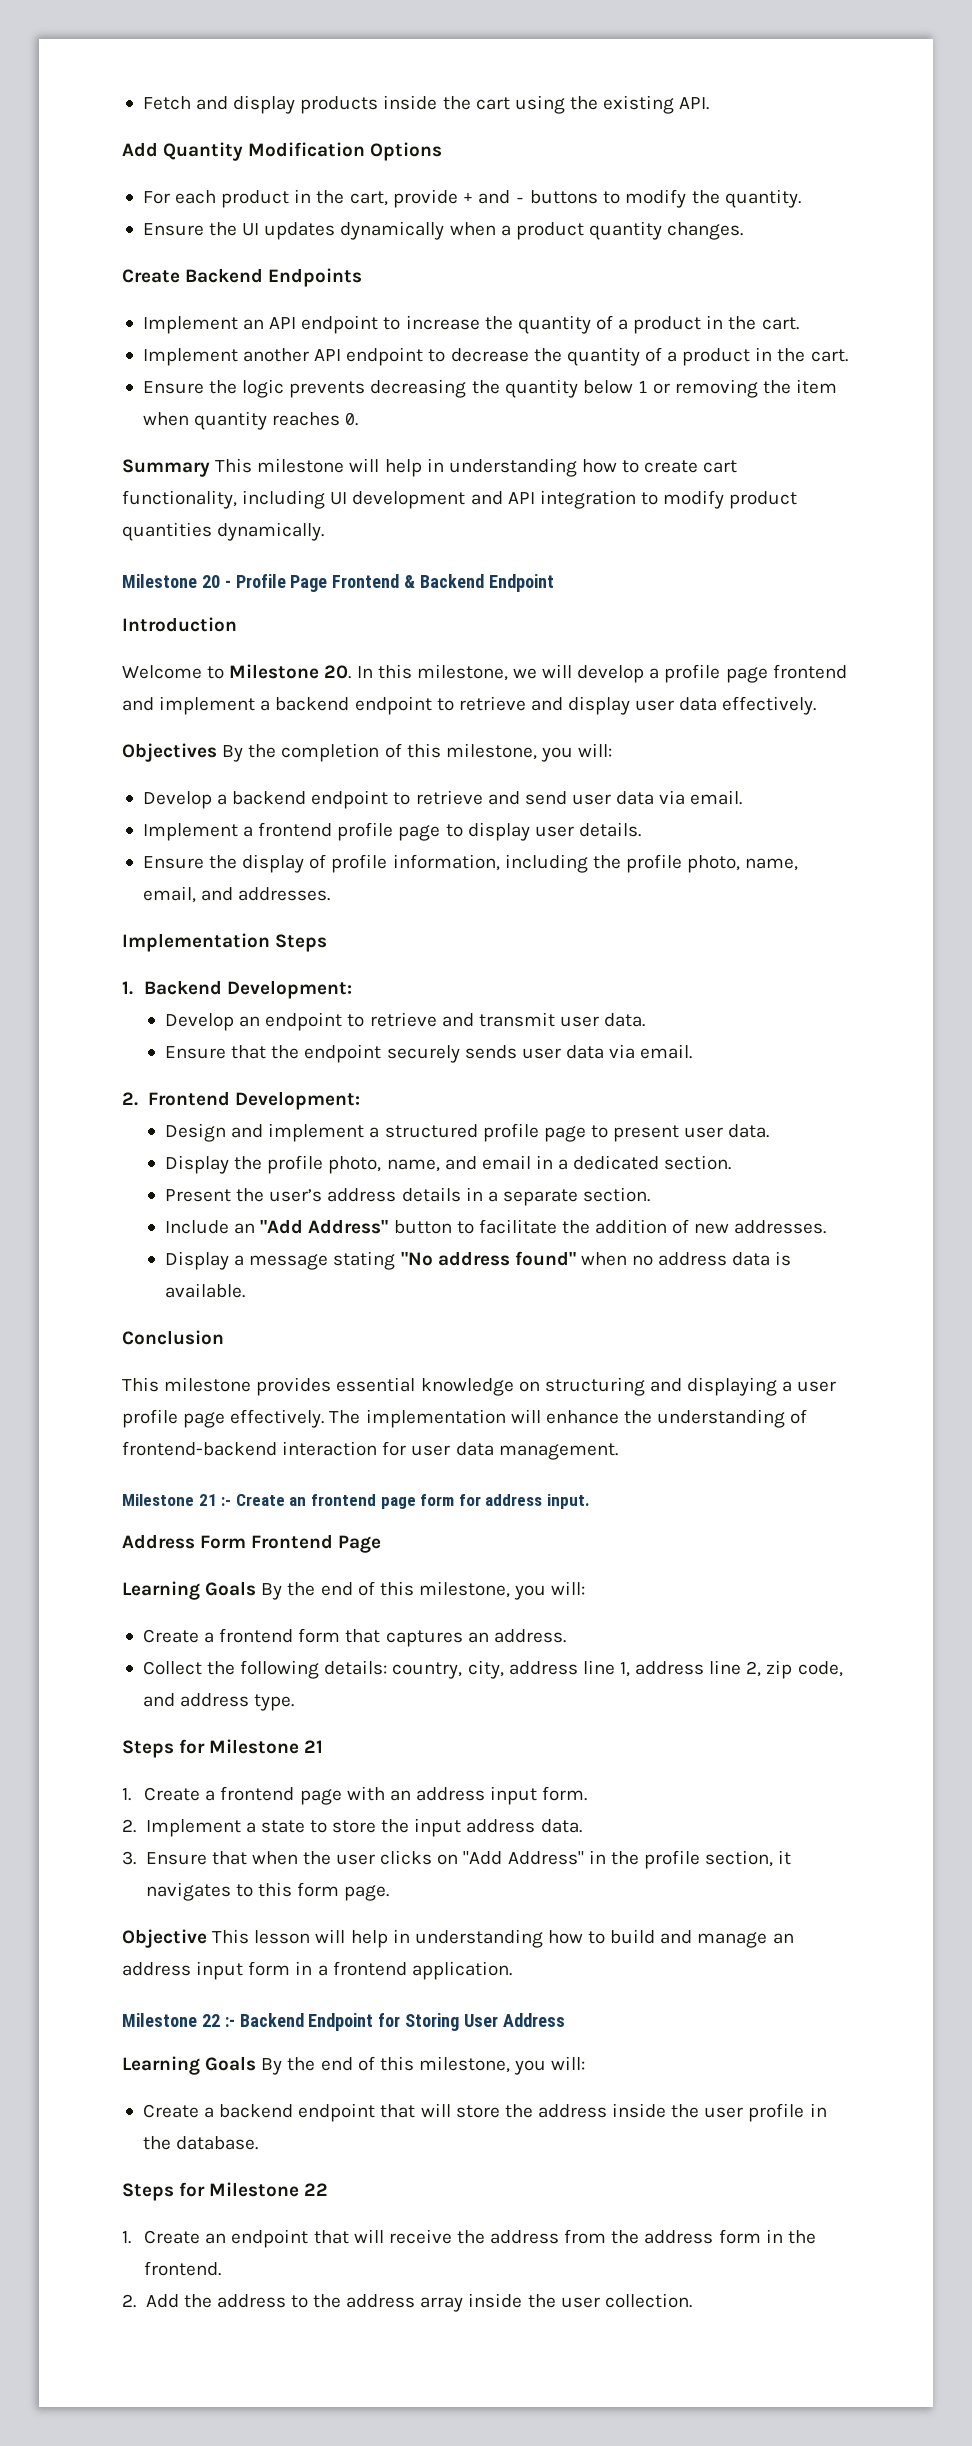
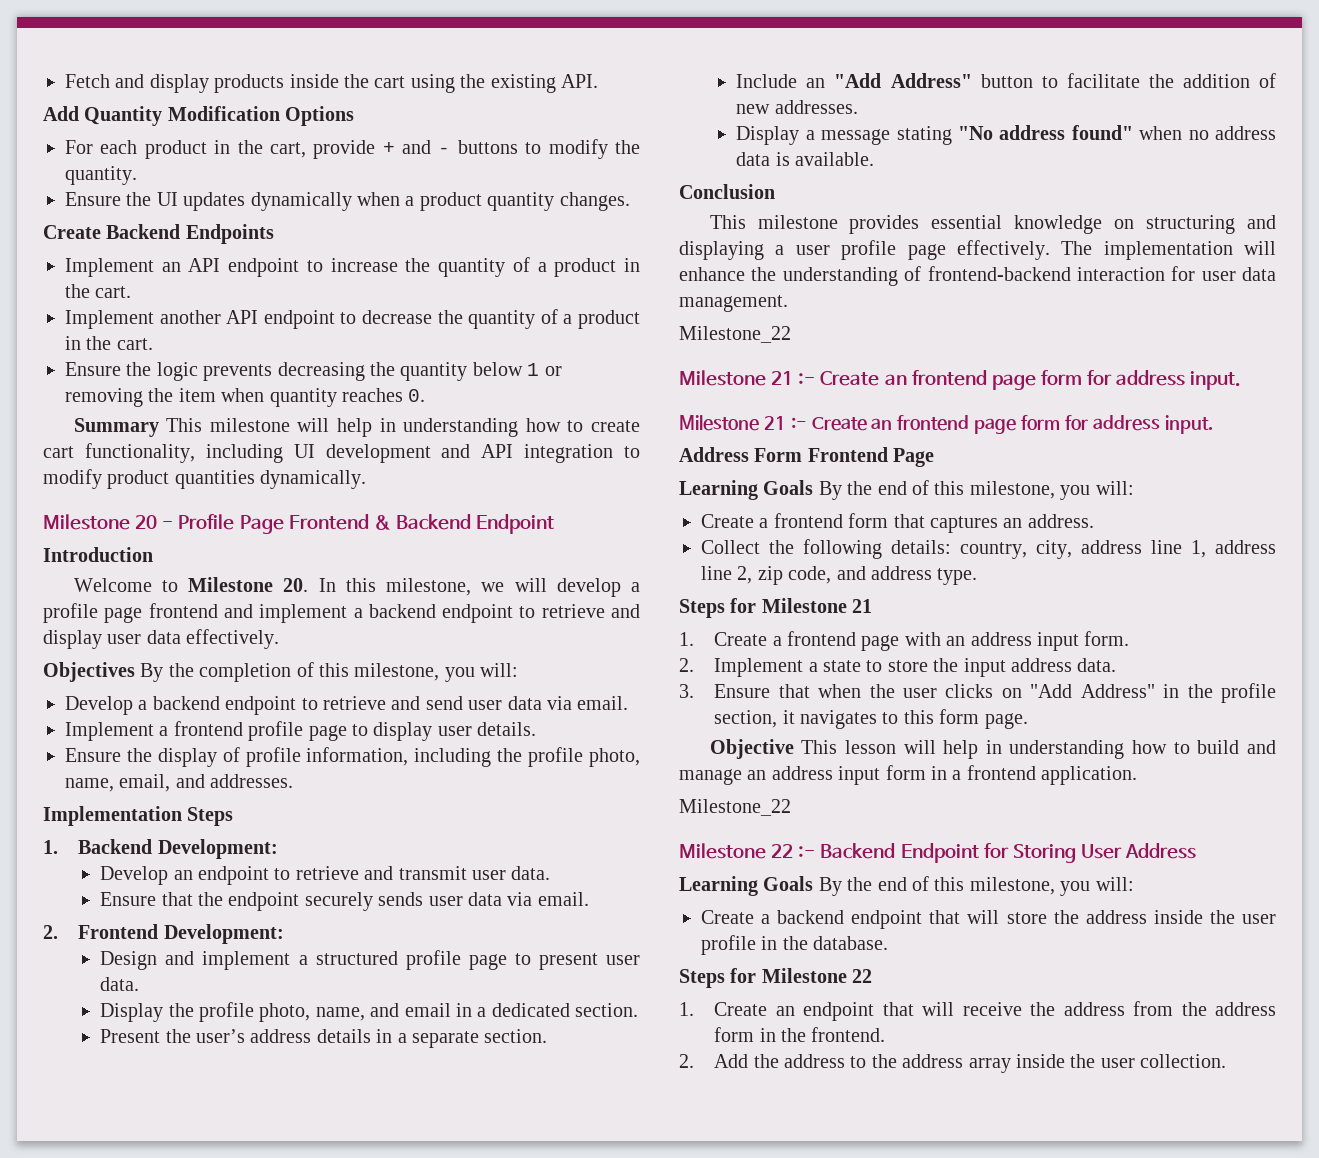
  The implementation will enhance the understanding of frontend-backend interaction for user data management.
+ Milestone_22
+ Milestone 21 :- Create an frontend page form for address input.
  Objective This lesson will help in understanding how to build and manage an address input form in a frontend application.
+ Milestone_22

